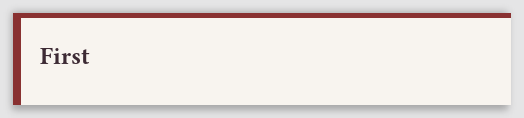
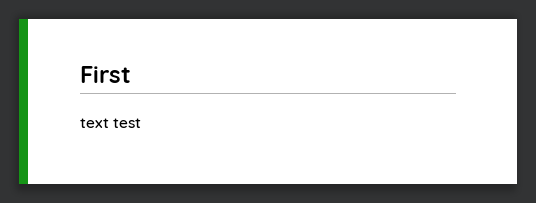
+ text test

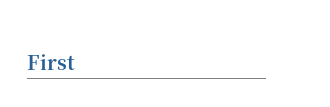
- text test

